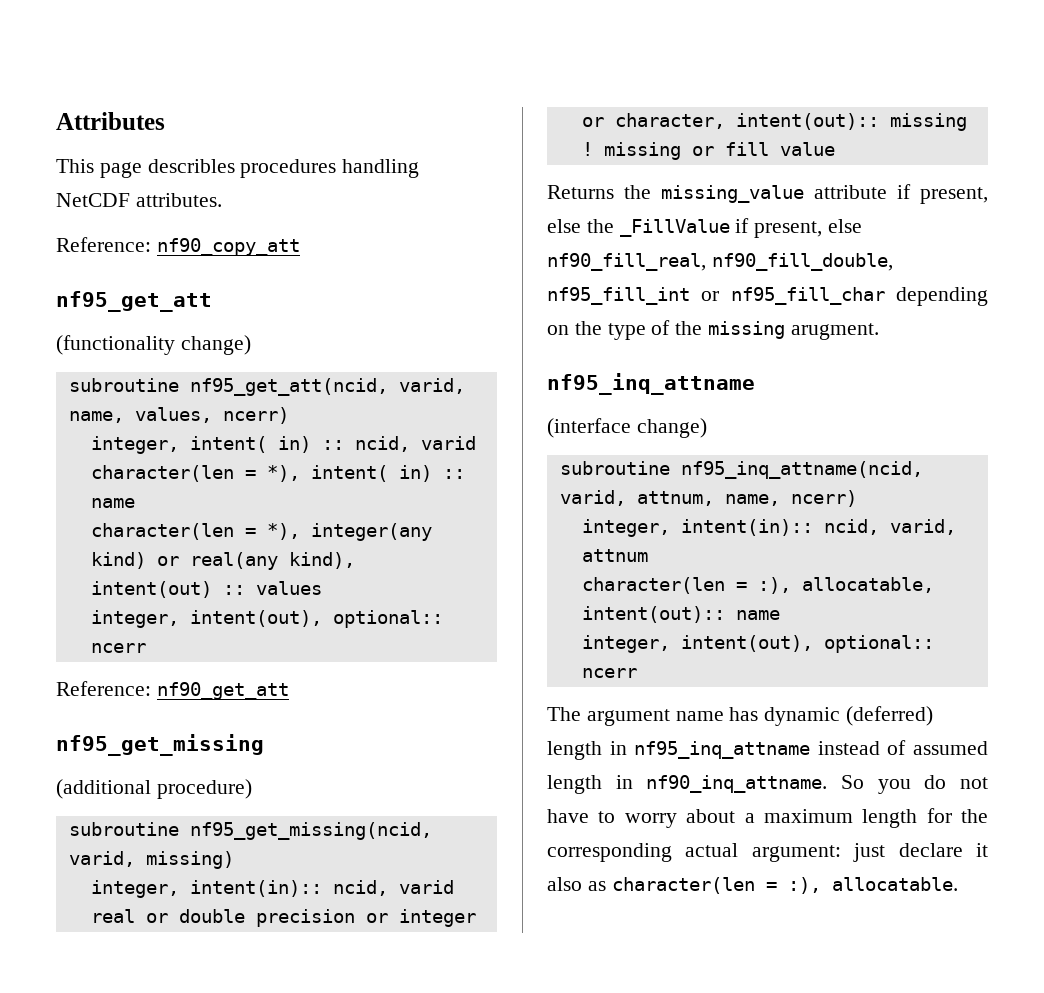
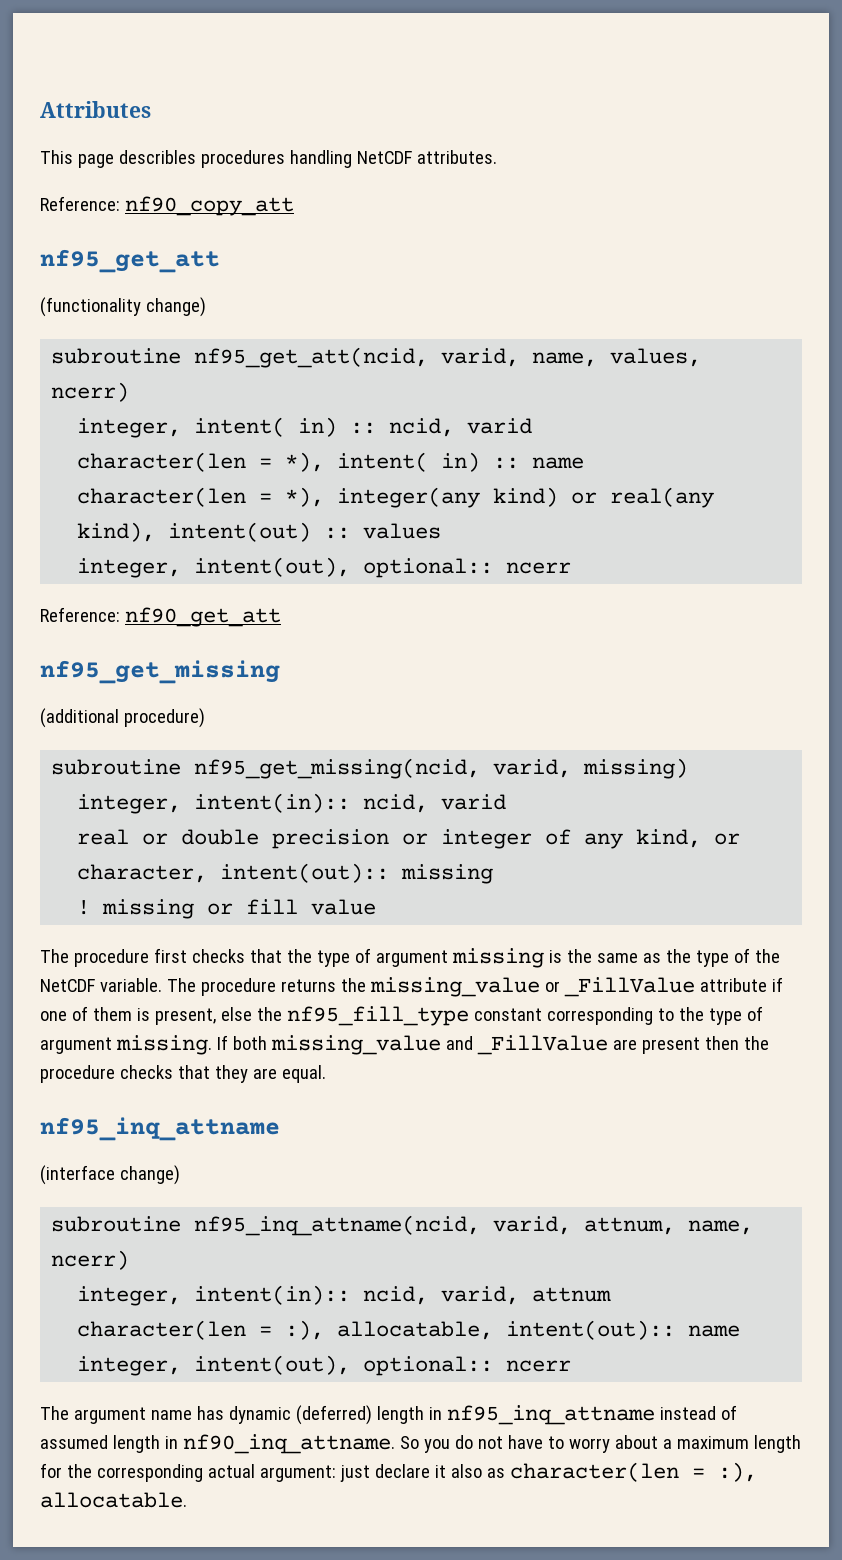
- real or double precision or integer or character, intent(out):: missing
+ real or double precision or integer of any kind, or character, intent(out):: missing
- Returns the missing_value attribute if present, else the _FillValue if present, else nf90_fill_real, nf90_fill_double, nf95_fill_int or nf95_fill_char depending on the type of the missing arugment.
+ The procedure first checks that the type of argument missing is the same as the type of the NetCDF variable. The procedure returns the missing_value or _FillValue attribute if one of them is present, else the nf95_fill_type constant corresponding to the type of argument missing. If both missing_value and _FillValue are present then the procedure checks that they are equal.

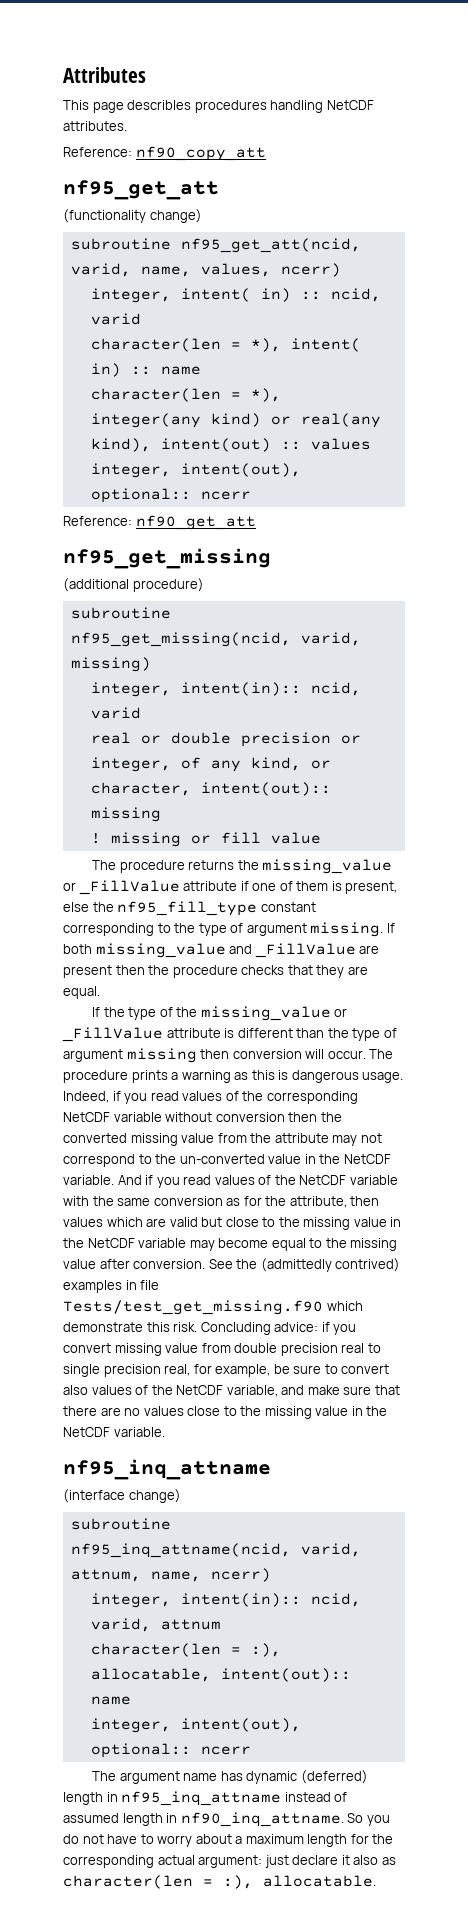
- real or double precision or integer of any kind, or character, intent(out):: missing
+ real or double precision or integer, of any kind, or character, intent(out):: missing
- The procedure first checks that the type of argument missing is the same as the type of the NetCDF variable. The procedure returns the missing_value or _FillValue attribute if one of them is present, else the nf95_fill_type constant corresponding to the type of argument missing.
+ The procedure returns the missing_value or _FillValue attribute if one of them is present, else the nf95_fill_type constant corresponding to the type of argument missing.
+ If the type of the missing_value or _FillValue attribute is different than the type of argument missing then conversion will occur. The procedure prints a warning as this is dangerous usage. Indeed, if you read values of the corresponding NetCDF variable without conversion then the converted missing value from the attribute may not correspond to the un-converted value in the NetCDF variable. And if you read values of the NetCDF variable with the same conversion as for the attribute, then values which are valid but close to the missing value in the NetCDF variable may become equal to the missing value after conversion. See the (admittedly contrived) examples in file Tests/test_get_missing.f90 which demonstrate this risk. Concluding advice: if you convert missing value from double precision real to single precision real, for example, be sure to convert also values of the NetCDF variable, and make sure that there are no values close to the missing value in the NetCDF variable.

